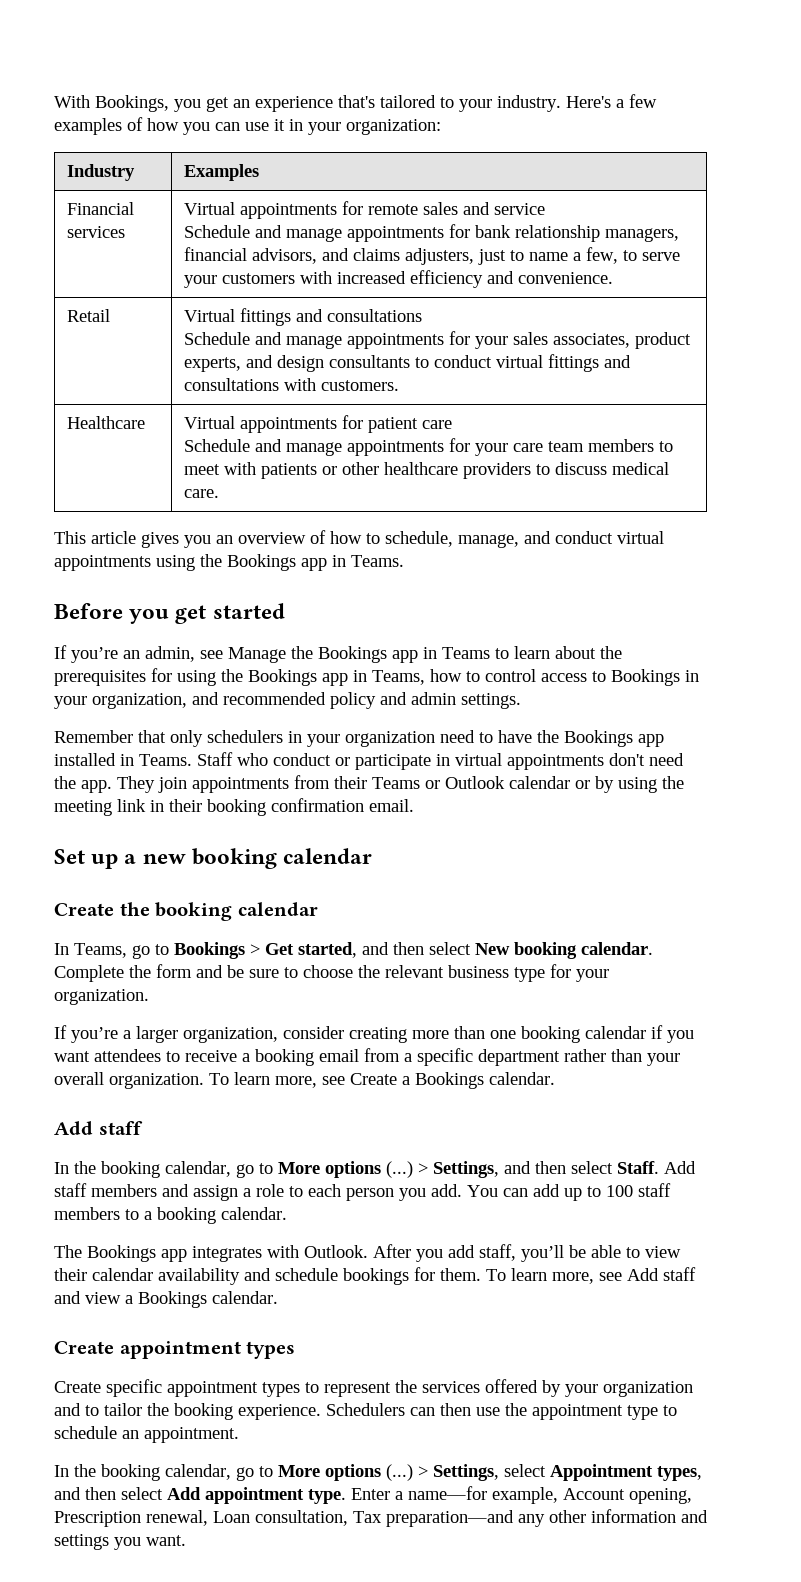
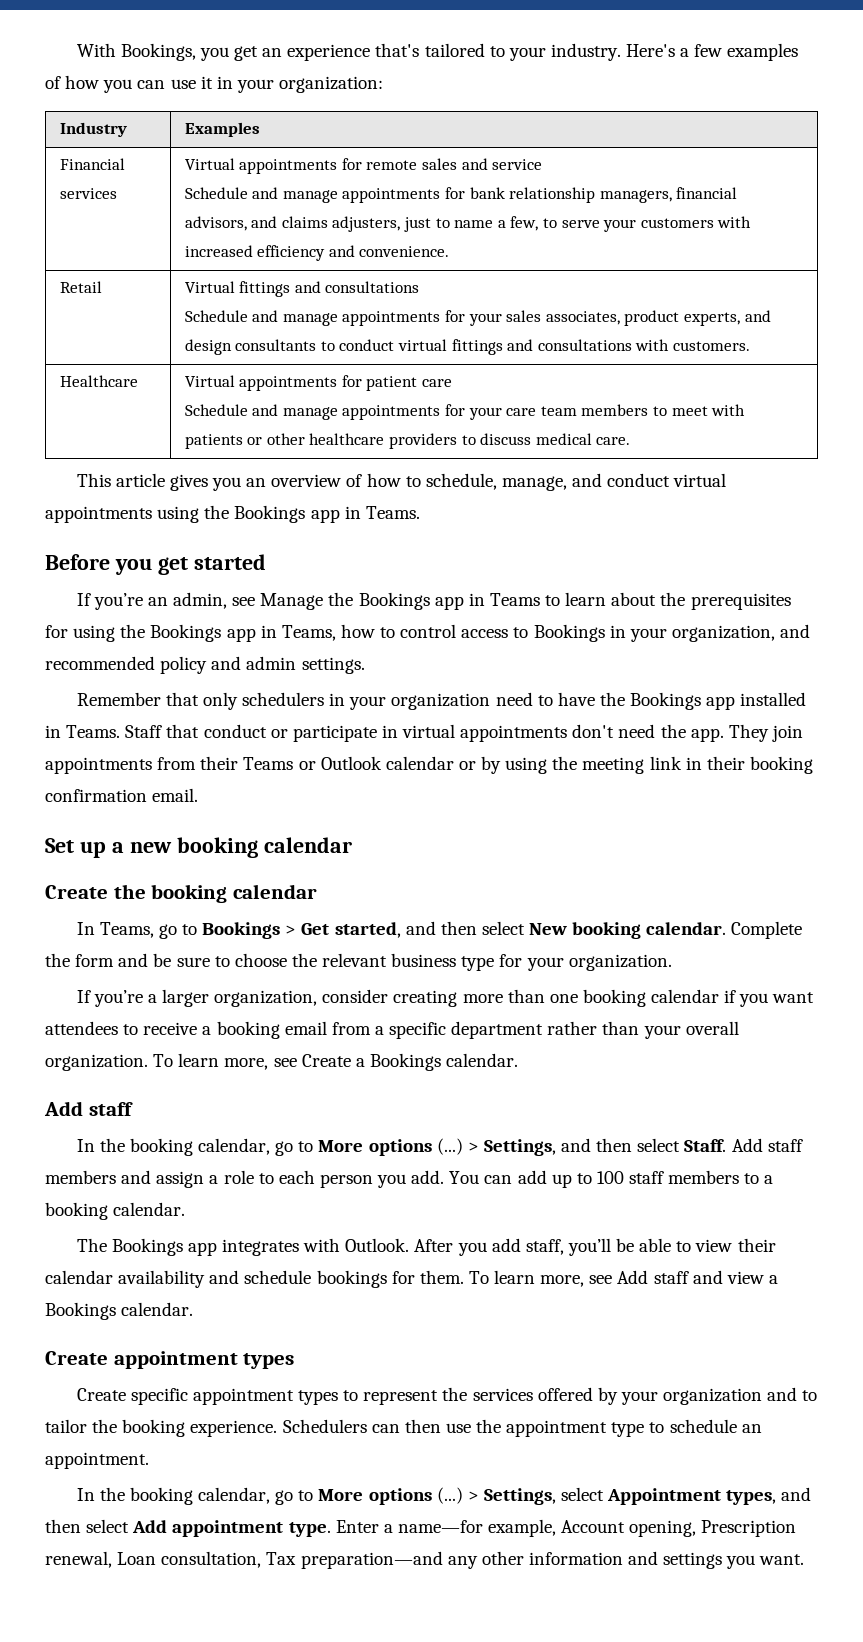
- Staff who conduct or participate in virtual appointments don't need the app.
+ Staff that conduct or participate in virtual appointments don't need the app.

